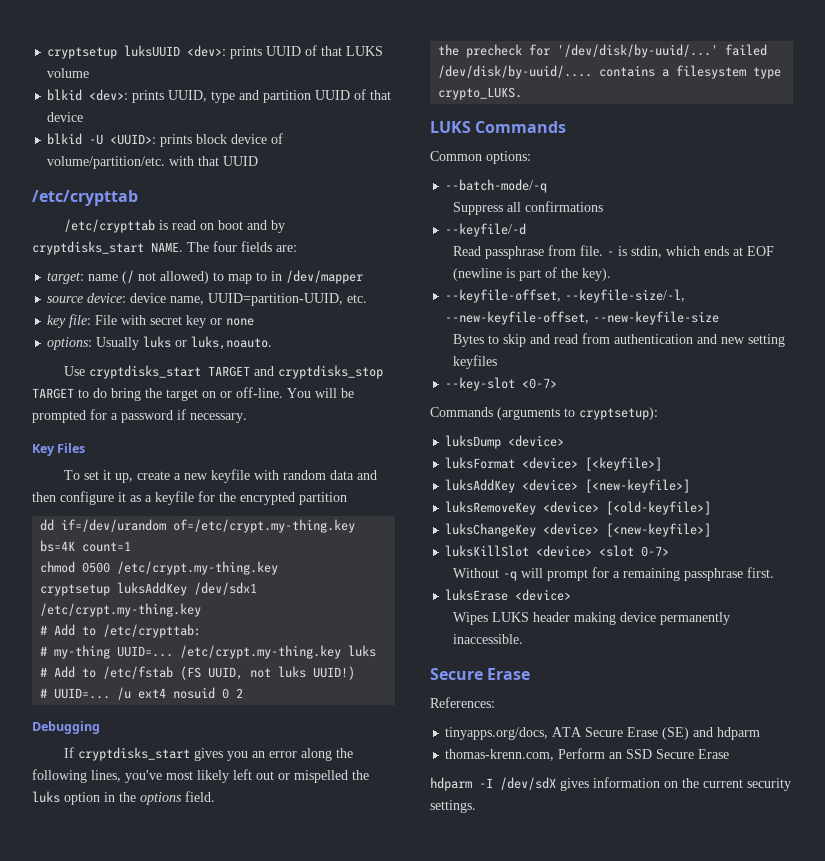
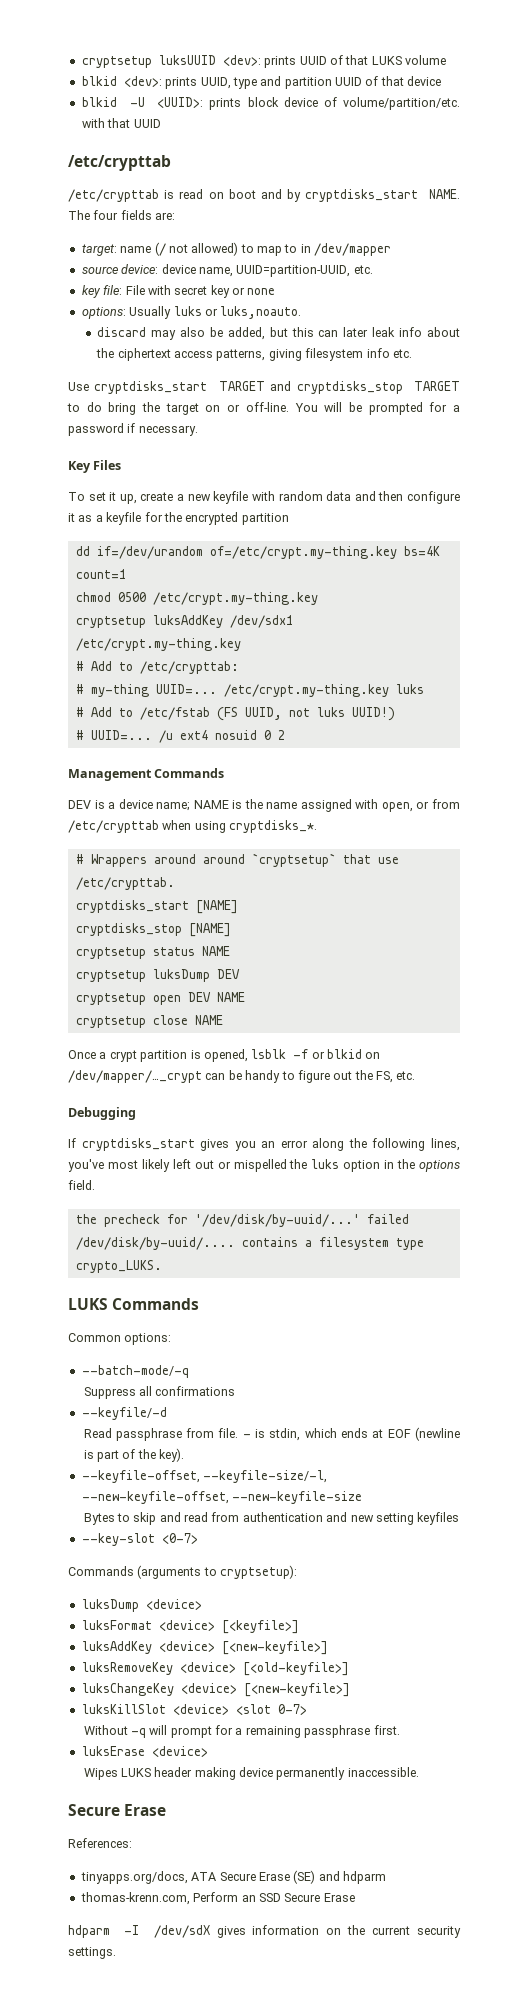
+ discard may also be added, but this can later leak info about the ciphertext access patterns, giving filesystem info etc.
+ Management Commands
+ DEV is a device name; NAME is the name assigned with open, or from /etc/crypttab when using cryptdisks_*.
+ # Wrappers around around `cryptsetup` that use /etc/crypttab.
+ cryptdisks_start [NAME]
+ cryptdisks_stop [NAME]
+ cryptsetup status NAME
+ cryptsetup luksDump DEV
+ cryptsetup open DEV NAME
+ cryptsetup close NAME
+ Once a crypt partition is opened, lsblk -f or blkid on /dev/mapper/…_crypt can be handy to figure out the FS, etc.

